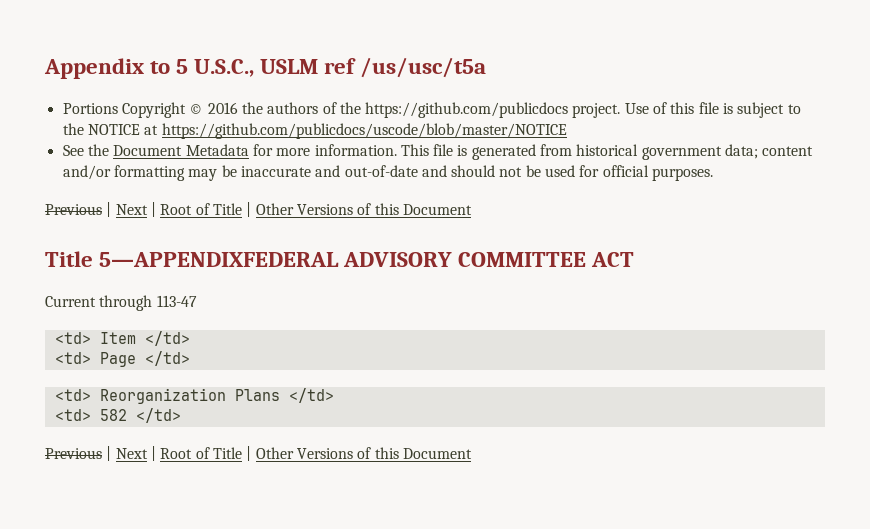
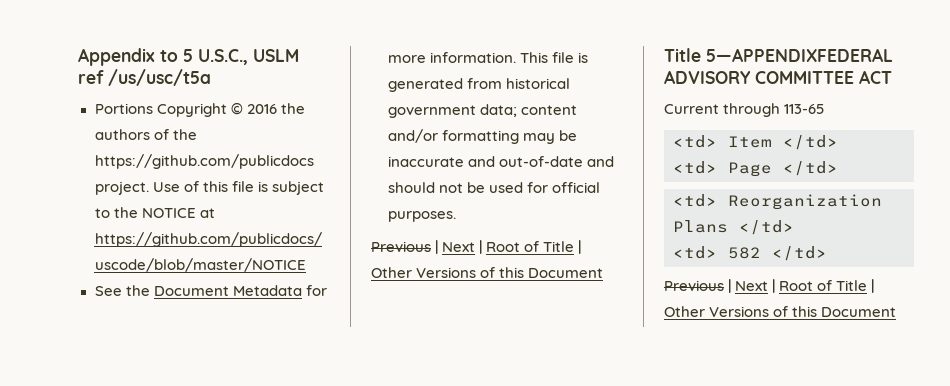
- Current through 113-47
+ Current through 113-65

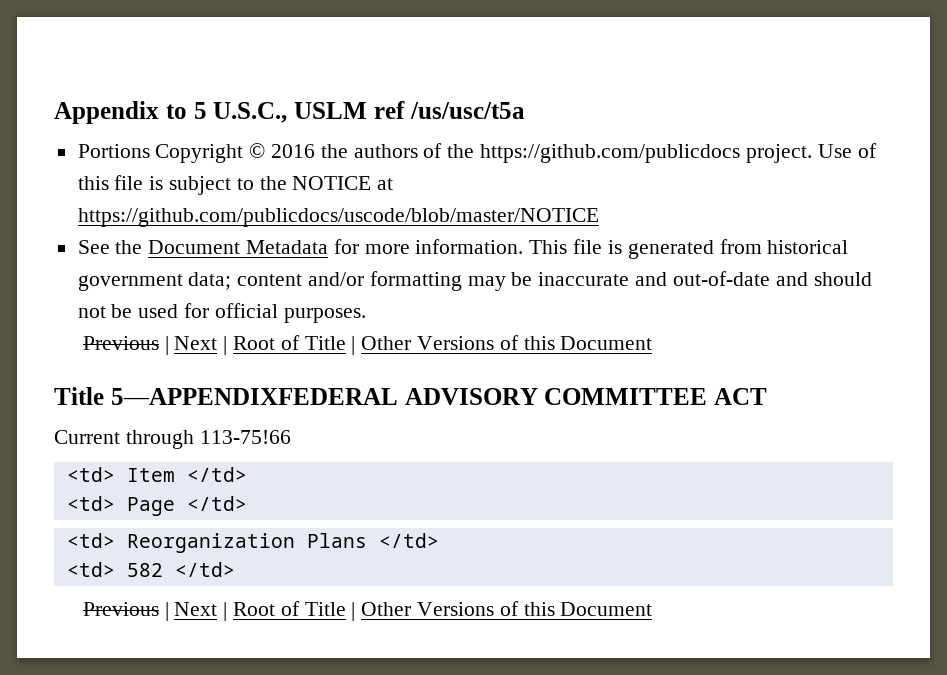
- Current through 113-65
+ Current through 113-75!66

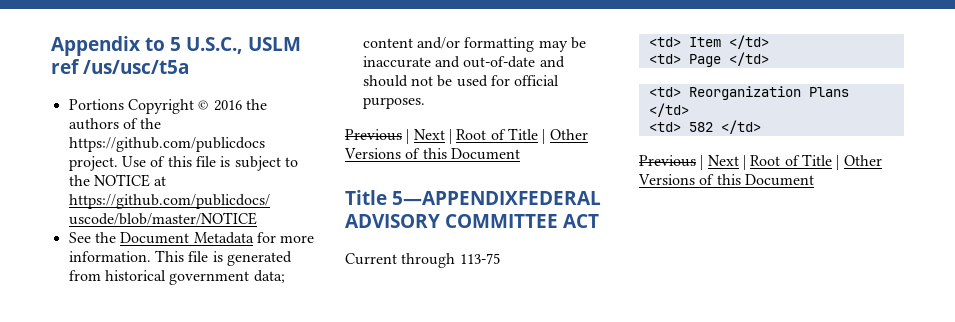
- Current through 113-75!66
+ Current through 113-75

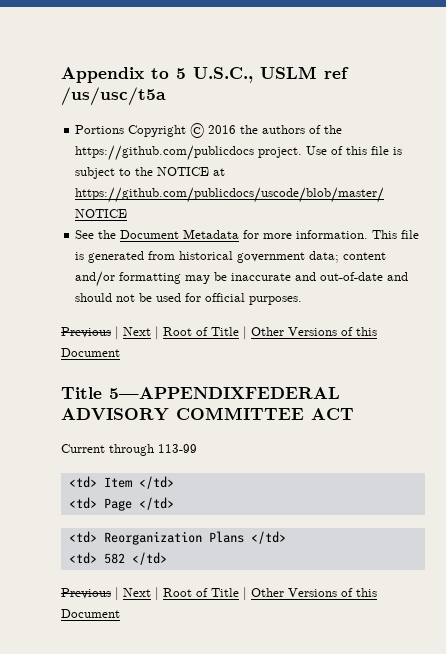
- Current through 113-75
+ Current through 113-99

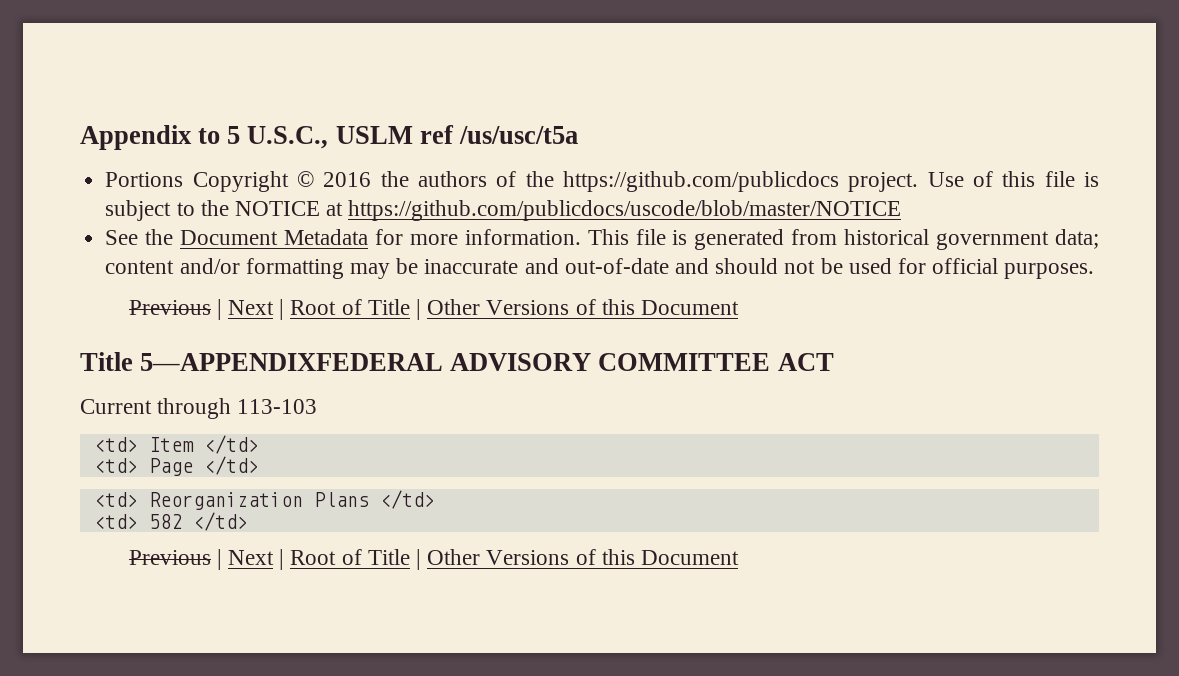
- Current through 113-99
+ Current through 113-103

